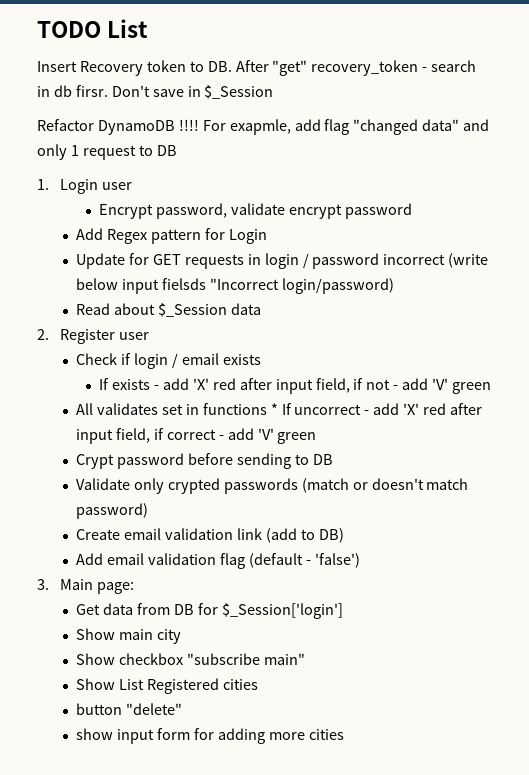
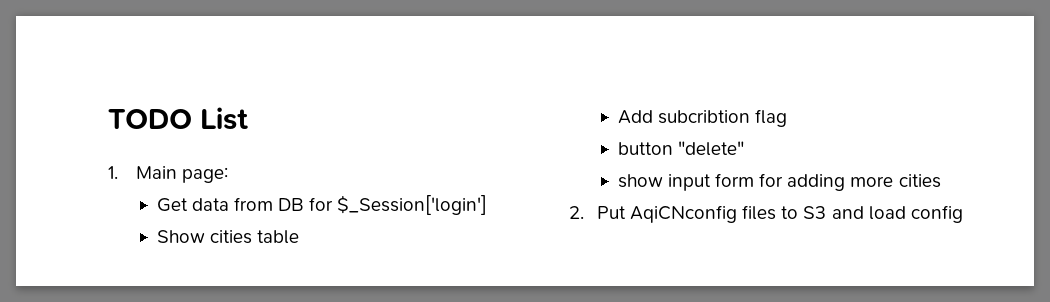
- Insert Recovery token to DB. After "get" recovery_token - search in db firsr. Don't save in $_Session
- Refactor DynamoDB !!!! For exapmle, add flag "changed data" and only 1 request to DB
- 1. Login user
- Encrypt password, validate encrypt password
- Add Regex pattern for Login
- Update for GET requests in login / password incorrect (write below input fielsds "Incorrect login/password)
- Read about $_Session data
- 2. Register user
- Check if login / email exists
- If exists - add 'X' red after input field, if not - add 'V' green
- All validates set in functions * If uncorrect - add 'X' red after input field, if correct - add 'V' green
- Crypt password before sending to DB
- Validate only crypted passwords (match or doesn't match password)
- Create email validation link (add to DB)
- Add email validation flag (default - 'false')
- 3. Main page:
+ 1. Main page:
- Show main city
- Show checkbox "subscribe main"
- Show List Registered cities
+ Show cities table
+ Add subcribtion flag
+ 2. Put AqiCNconfig files to S3 and load config

